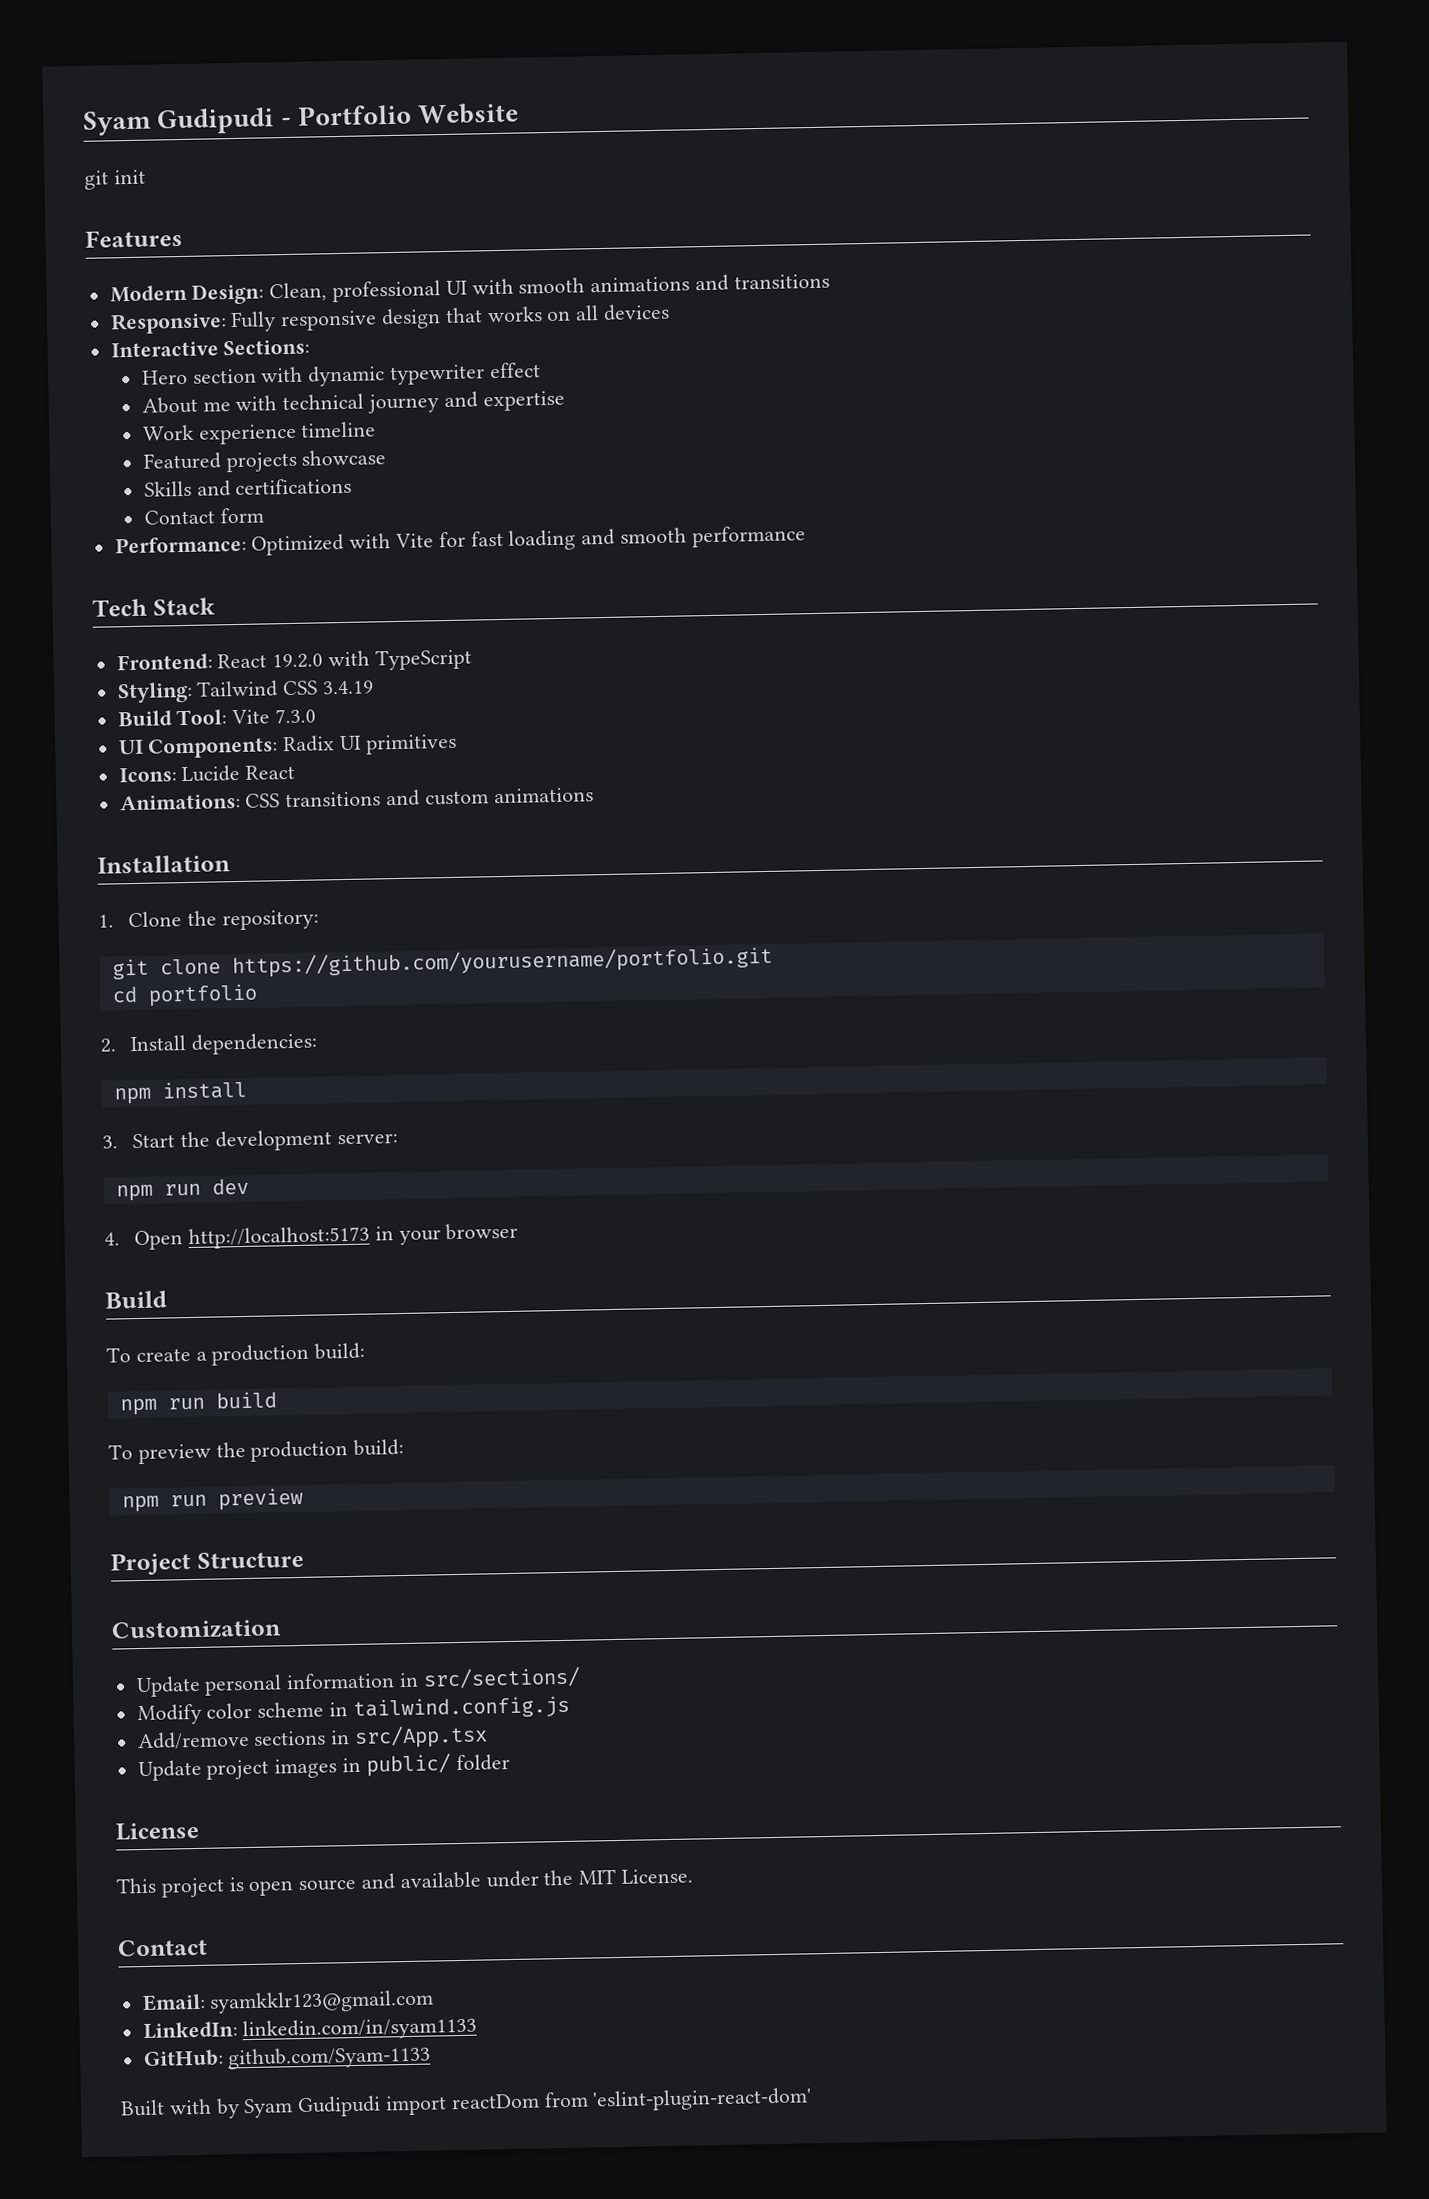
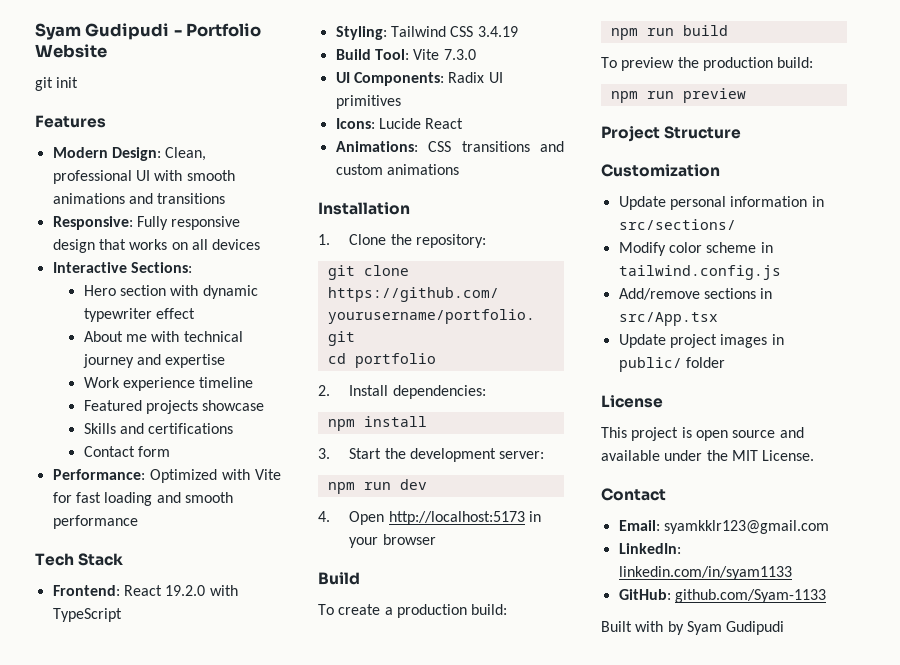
- Built with by Syam Gudipudi import reactDom from 'eslint-plugin-react-dom'
+ Built with by Syam Gudipudi

